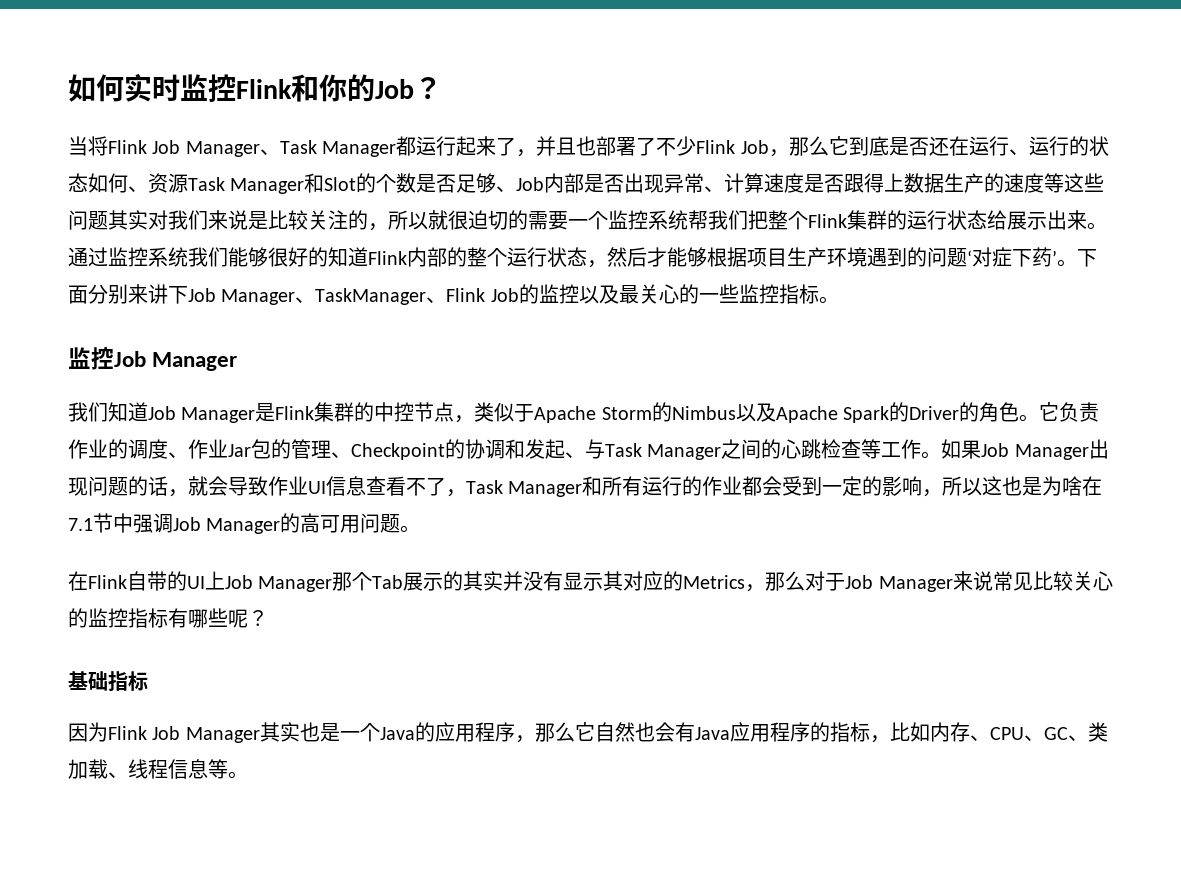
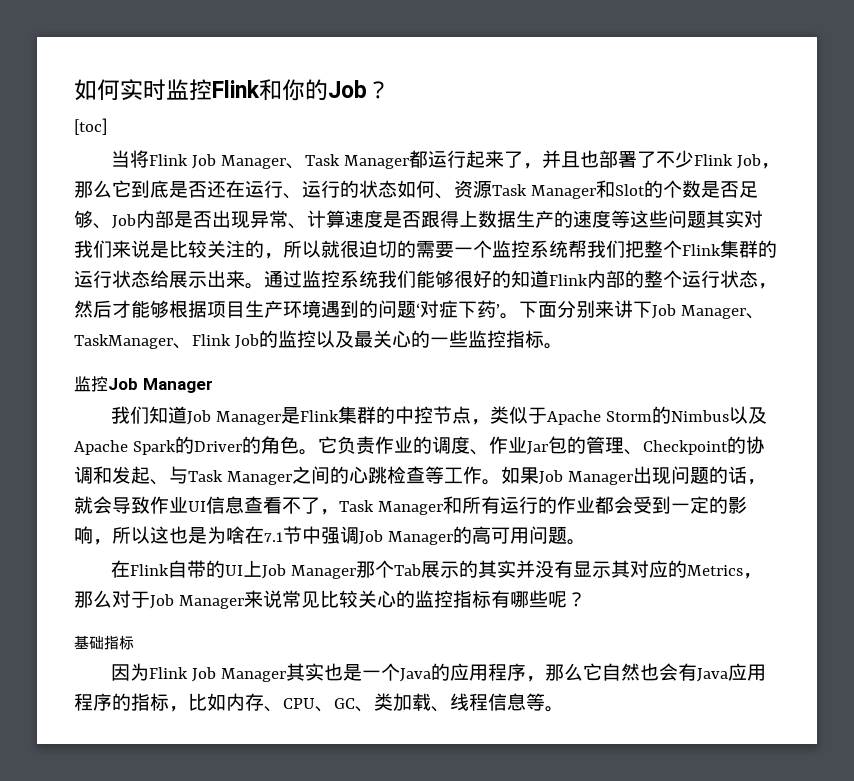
+ [toc]

